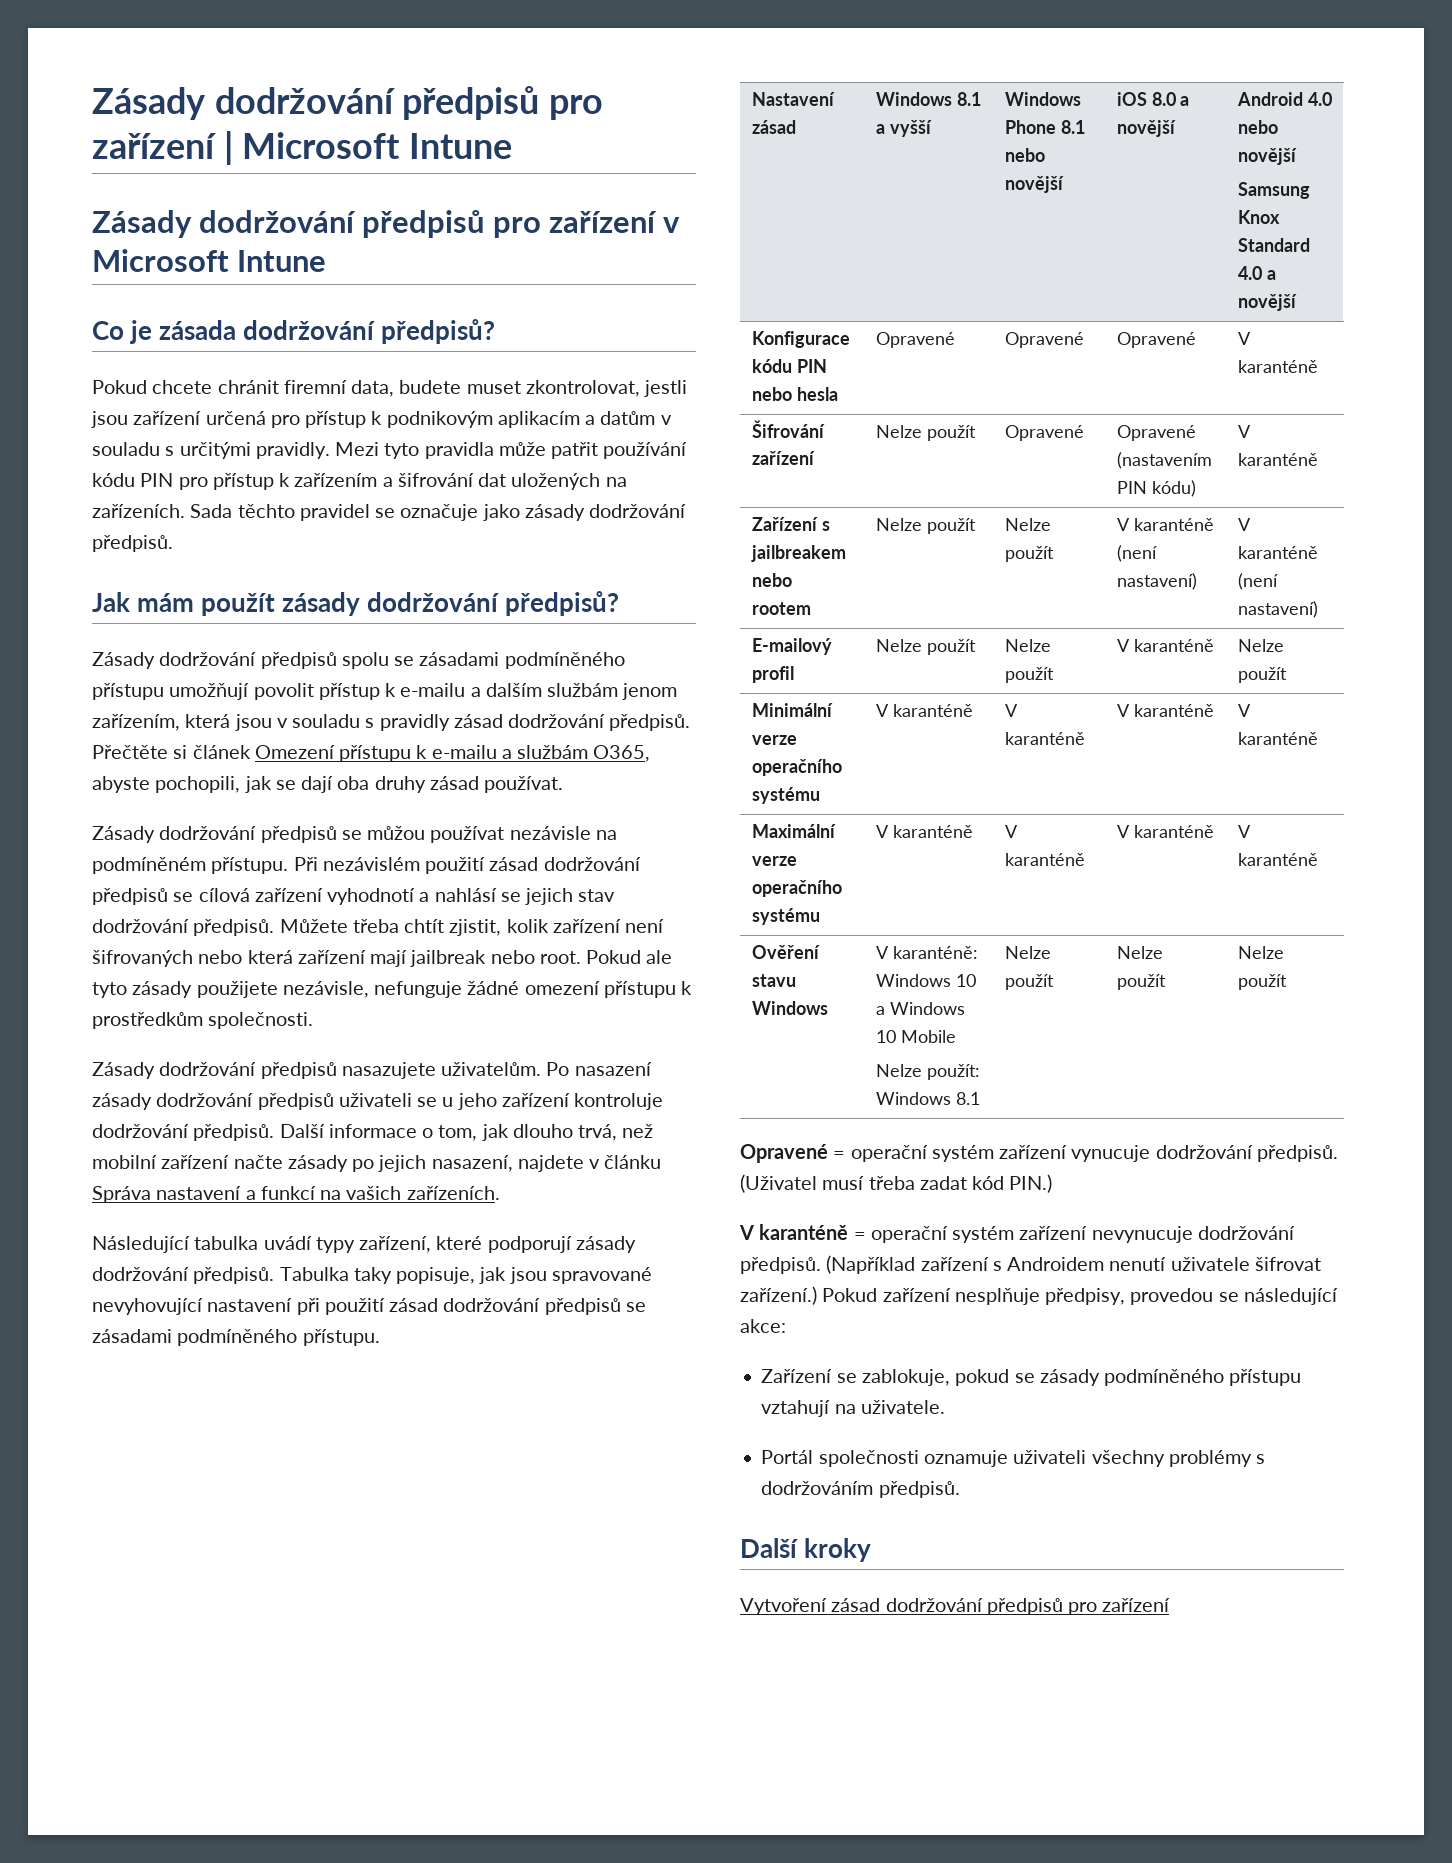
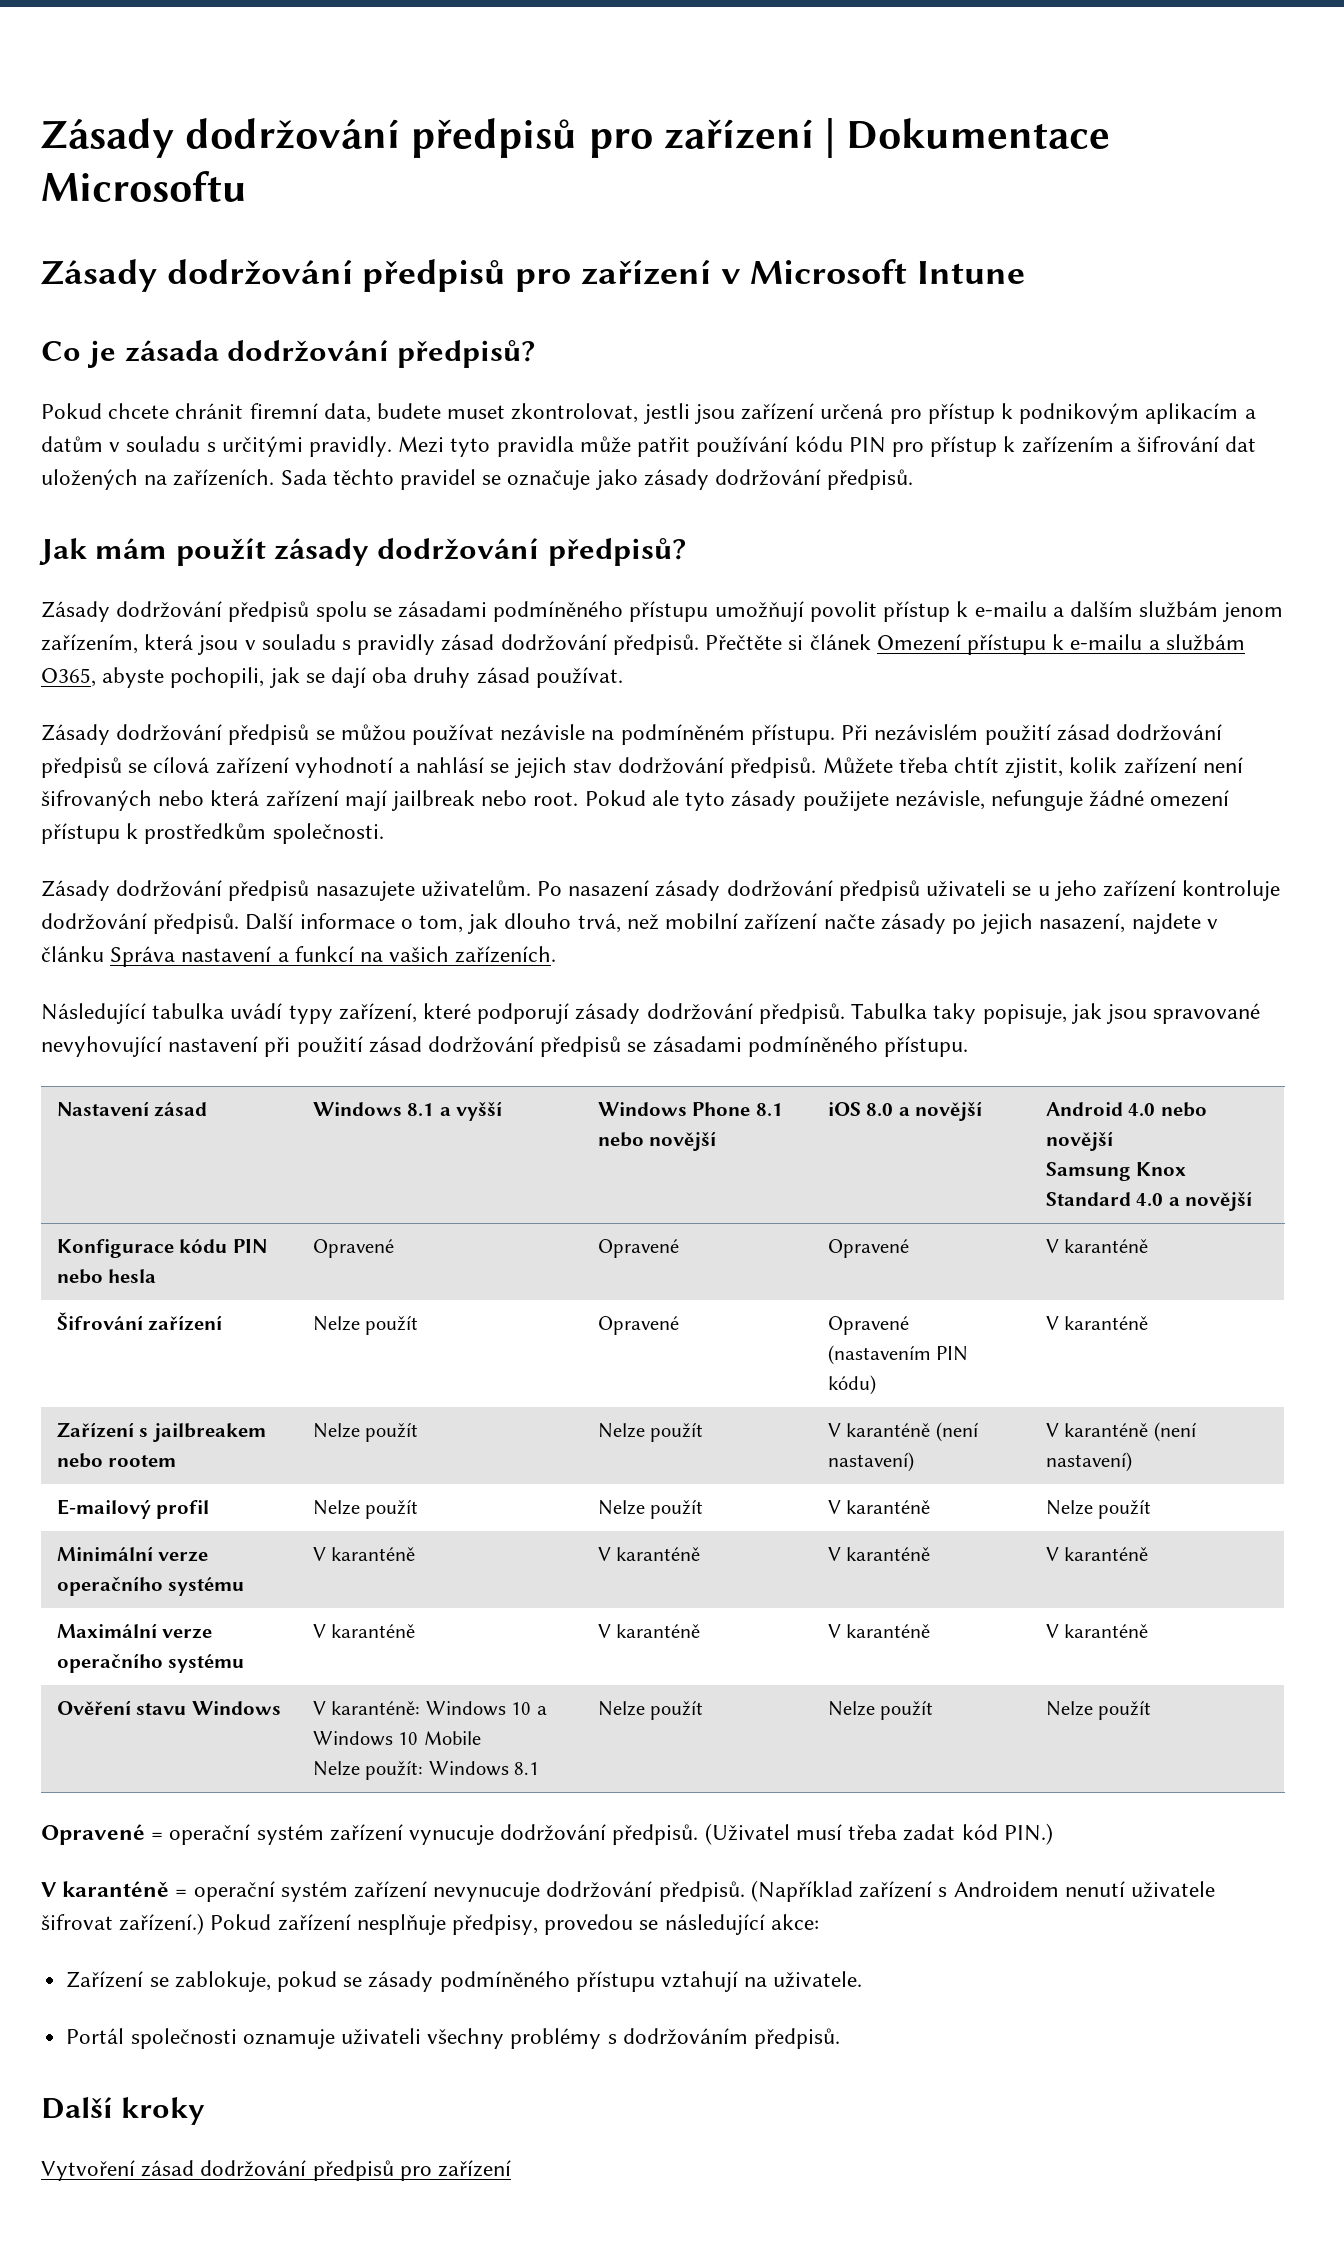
- Zásady dodržování předpisů pro zařízení | Microsoft Intune
+ Zásady dodržování předpisů pro zařízení | Dokumentace Microsoftu

